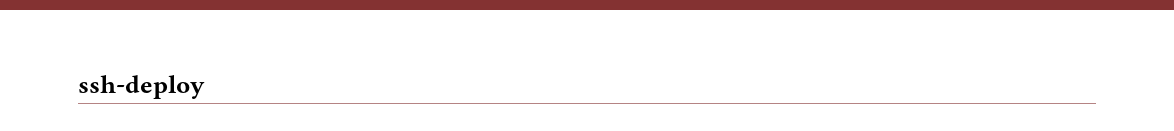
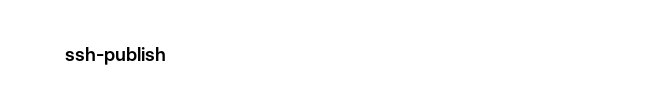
- ssh-deploy
+ ssh-publish

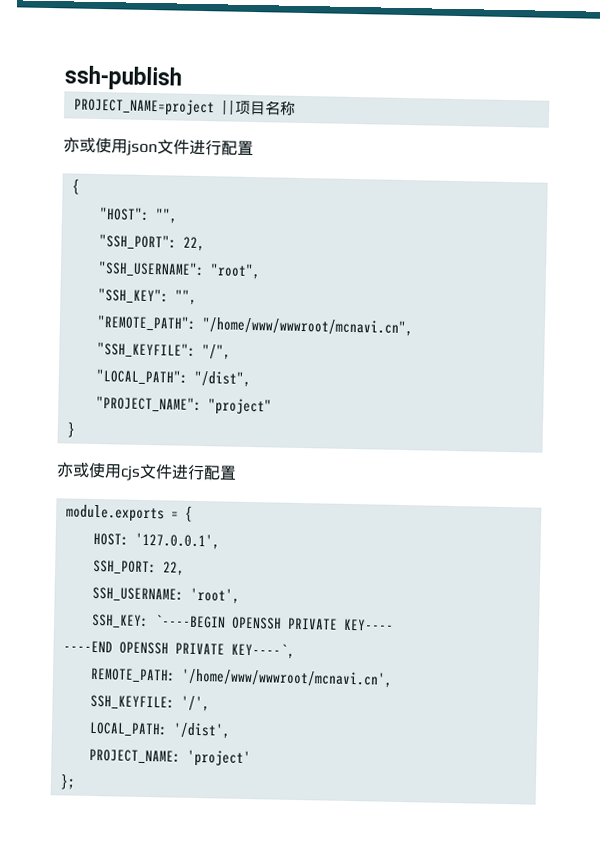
+ PROJECT_NAME=project ||项目名称
+ 亦或使用json文件进行配置
+ {
+ "HOST": "",
+ "SSH_PORT": 22,
+ "SSH_USERNAME": "root",
+ "SSH_KEY": "",
+ "REMOTE_PATH": "/home/www/wwwroot/mcnavi.cn",
+ "SSH_KEYFILE": "/",
+ "LOCAL_PATH": "/dist",
+ "PROJECT_NAME": "project"
+ }
+ 亦或使用cjs文件进行配置
+ module.exports = {
+ HOST: '127.0.0.1',
+ SSH_PORT: 22,
+ SSH_USERNAME: 'root',
+ SSH_KEY: `----BEGIN OPENSSH PRIVATE KEY----
+ ----END OPENSSH PRIVATE KEY----`,
+ REMOTE_PATH: '/home/www/wwwroot/mcnavi.cn',
+ SSH_KEYFILE: '/',
+ LOCAL_PATH: '/dist',
+ PROJECT_NAME: 'project'
+ };

